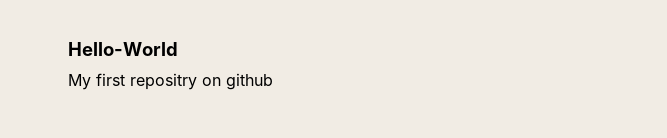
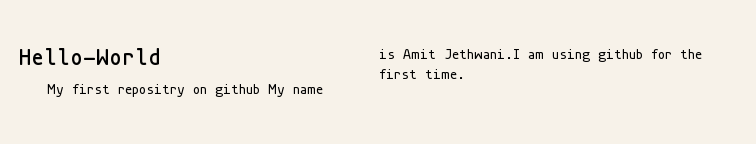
- My first repositry on github
+ My first repositry on github My name is Amit Jethwani.I am using github for the first time.

